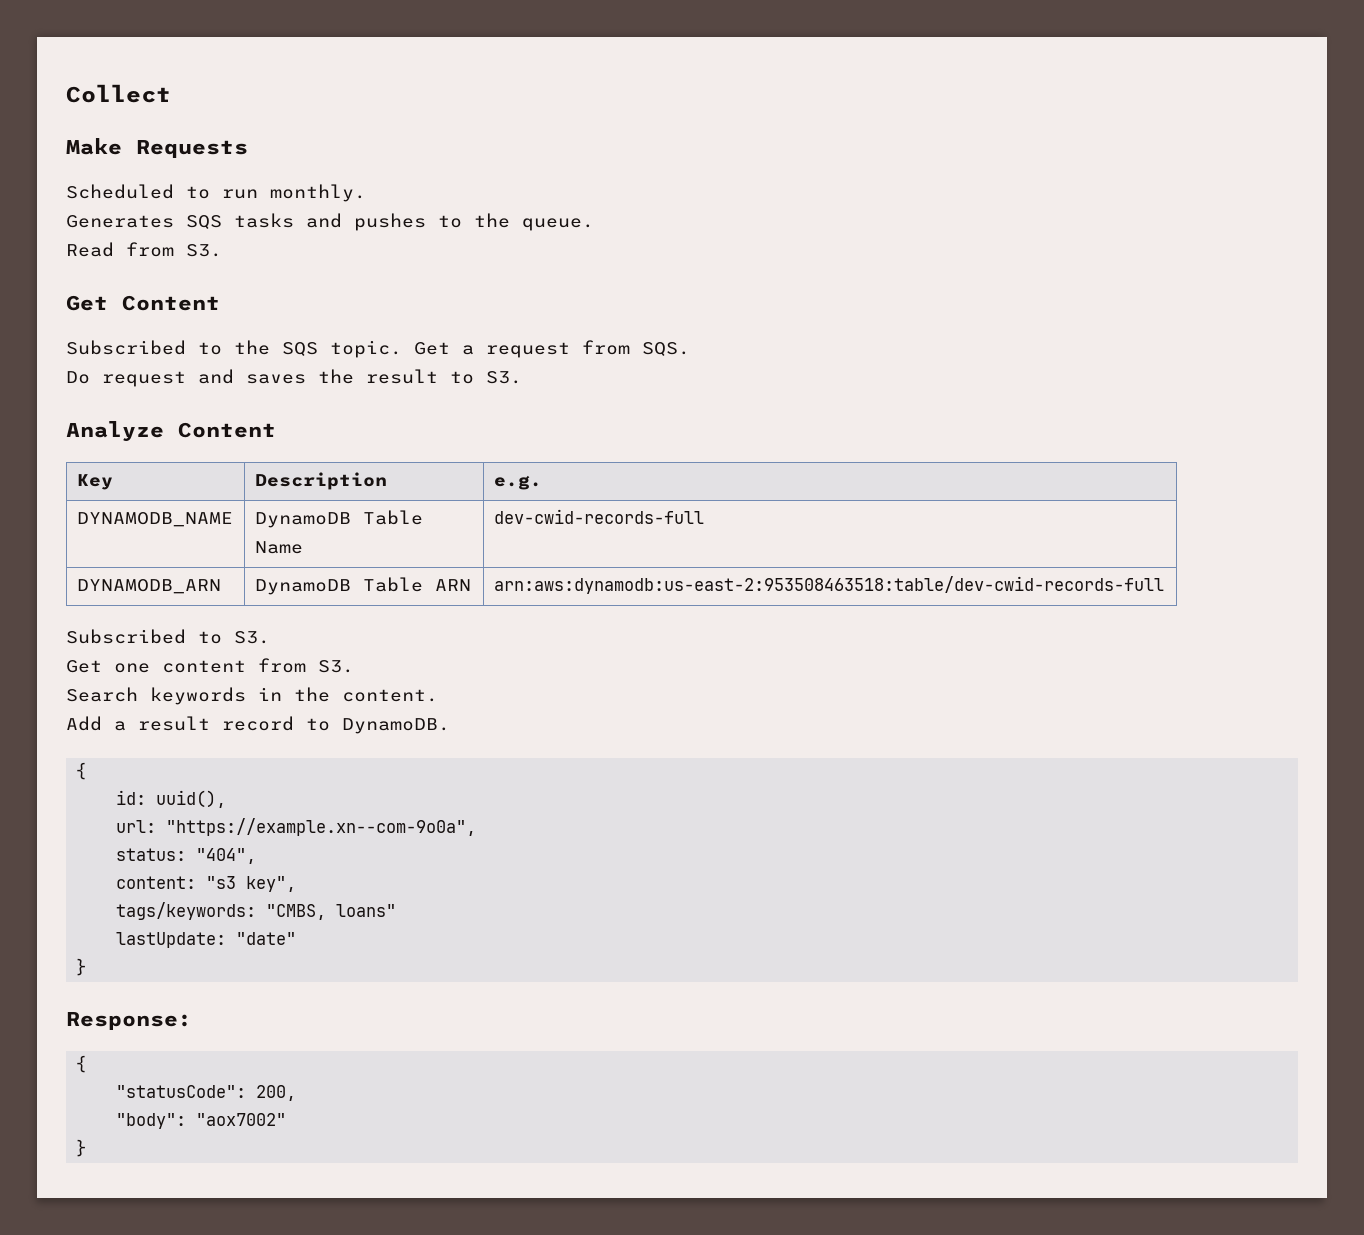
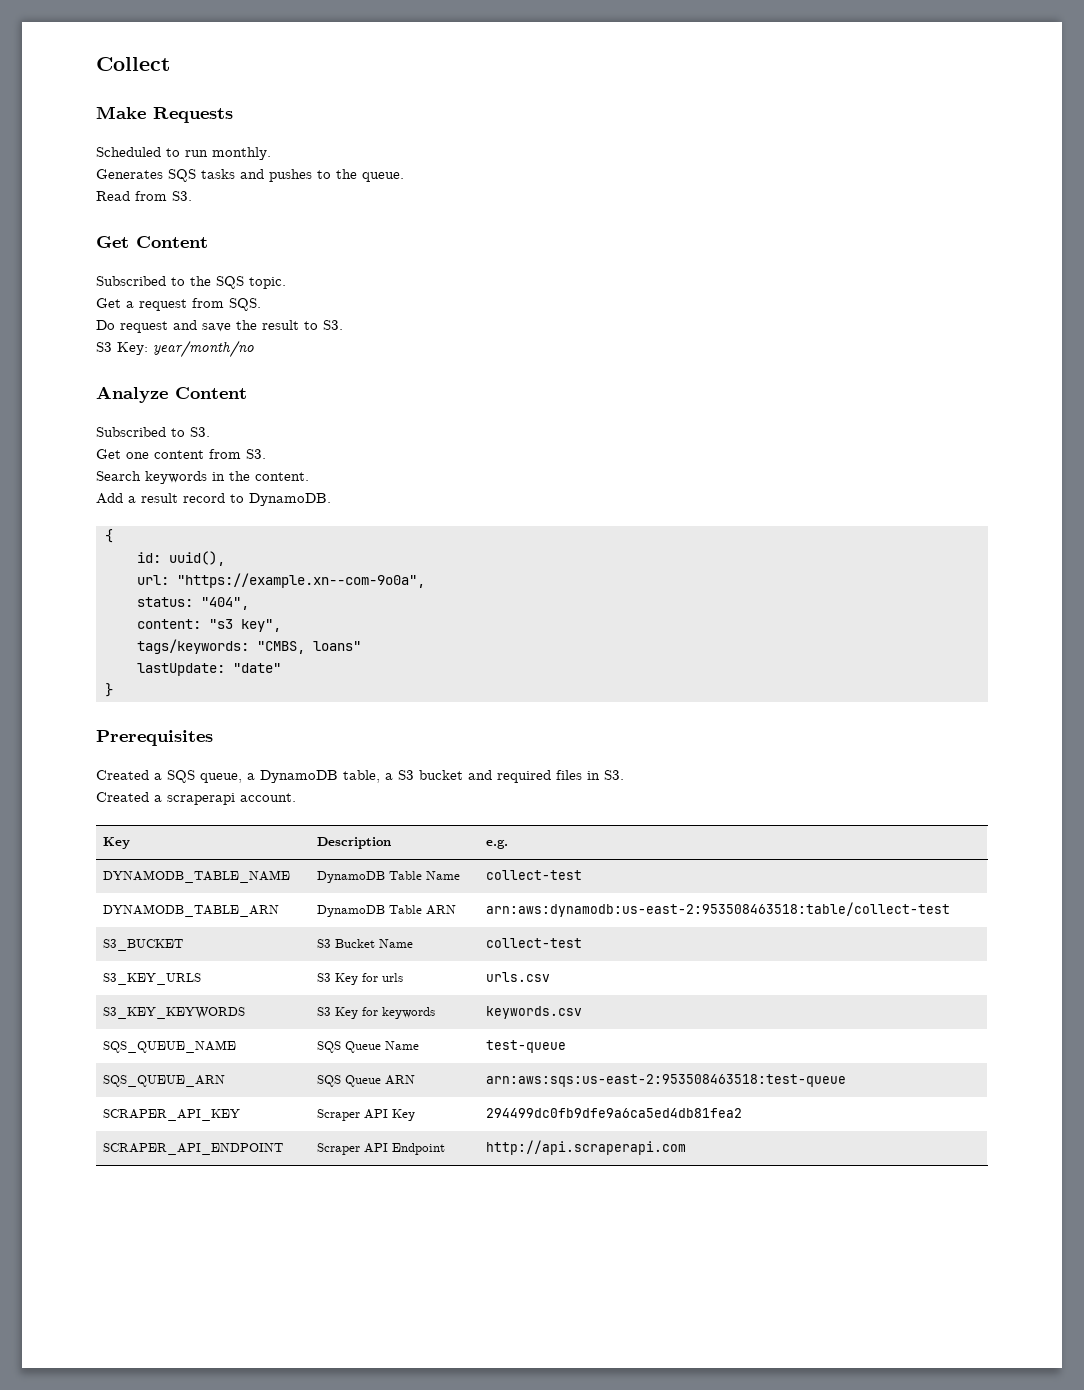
- Subscribed to the SQS topic. Get a request from SQS.
+ Subscribed to the SQS topic.
+ Get a request from SQS.
- Do request and saves the result to S3.
+ Do request and save the result to S3.
+ S3 Key: year/month/no
- Key | Description | e.g.
- DYNAMODB_NAME | DynamoDB Table Name | dev-cwid-records-full
- DYNAMODB_ARN | DynamoDB Table ARN | arn:aws:dynamodb:us-east-2:953508463518:table/dev-cwid-records-full
- Response:
- {
- "statusCode": 200,
- "body": "aox7002"
- }
+ Prerequisites
+ Created a SQS queue, a DynamoDB table, a S3 bucket and required files in S3.
+ Created a scraperapi account.
+ Key | Description | e.g.
+ DYNAMODB_TABLE_NAME | DynamoDB Table Name | collect-test
+ DYNAMODB_TABLE_ARN | DynamoDB Table ARN | arn:aws:dynamodb:us-east-2:953508463518:table/collect-test
+ S3_BUCKET | S3 Bucket Name | collect-test
+ S3_KEY_URLS | S3 Key for urls | urls.csv
+ S3_KEY_KEYWORDS | S3 Key for keywords | keywords.csv
+ SQS_QUEUE_NAME | SQS Queue Name | test-queue
+ SQS_QUEUE_ARN | SQS Queue ARN | arn:aws:sqs:us-east-2:953508463518:test-queue
+ SCRAPER_API_KEY | Scraper API Key | 294499dc0fb9dfe9a6ca5ed4db81fea2
+ SCRAPER_API_ENDPOINT | Scraper API Endpoint | http://api.scraperapi.com

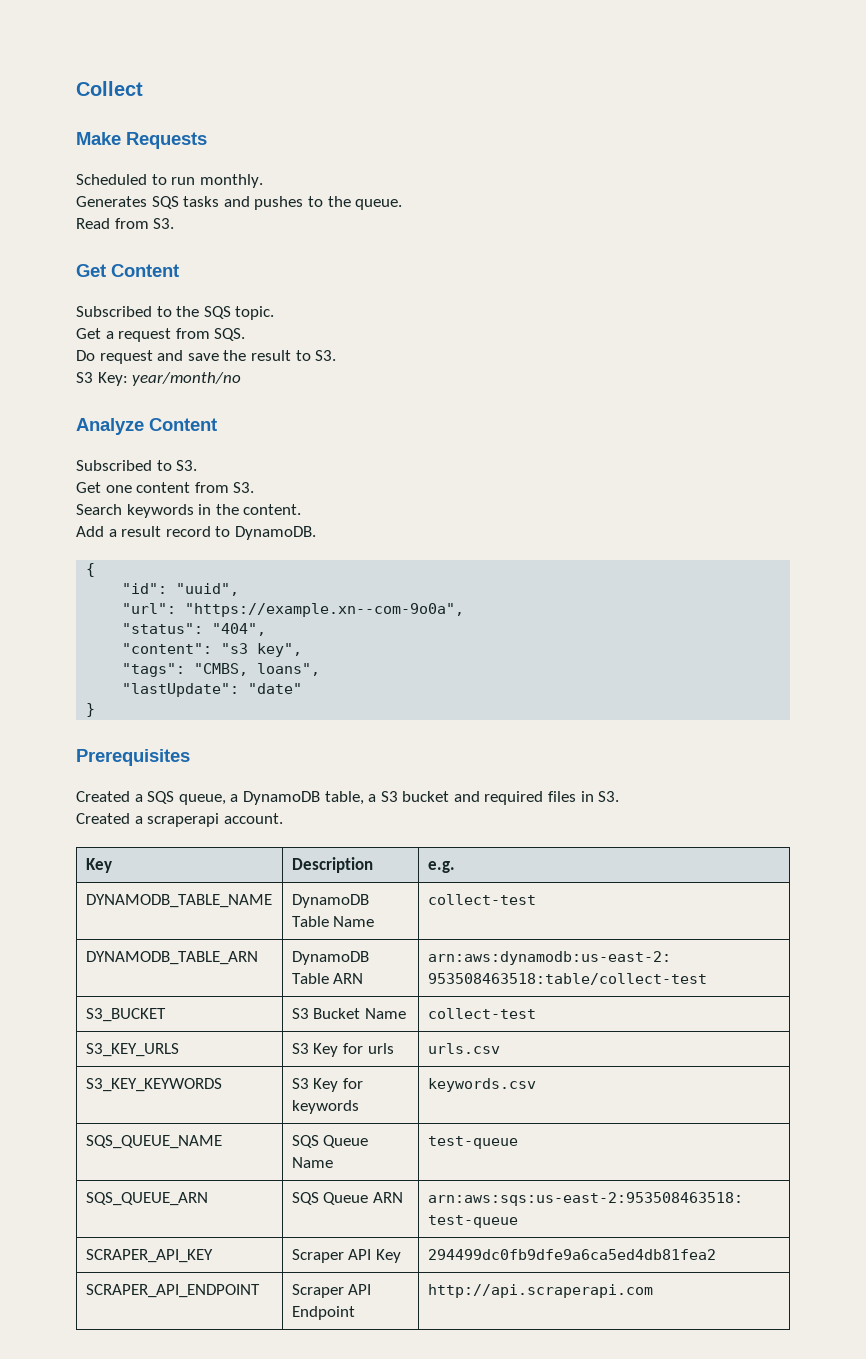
- id: uuid(),
- url: "https://example.xn--com-9o0a",
+ "id": "uuid",
+ "url": "https://example.xn--com-9o0a",
- status: "404",
+ "status": "404",
- content: "s3 key",
+ "content": "s3 key",
- tags/keywords: "CMBS, loans"
- lastUpdate: "date"
+ "tags": "CMBS, loans",
+ "lastUpdate": "date"

